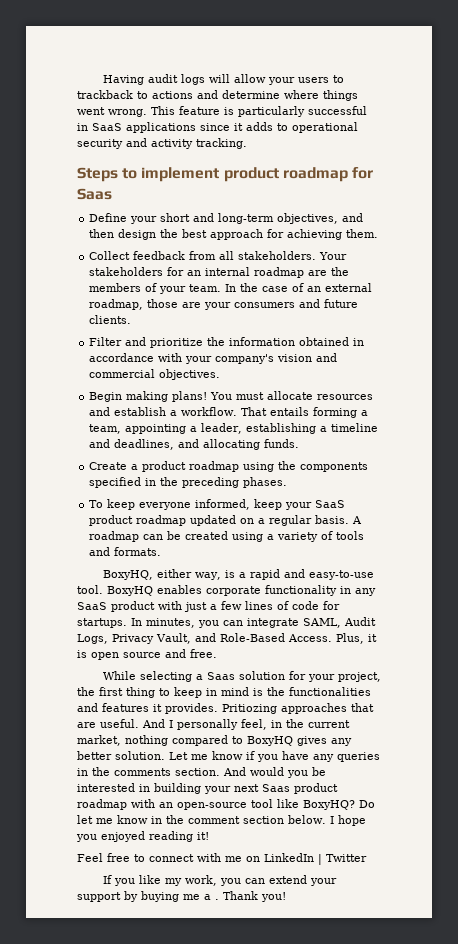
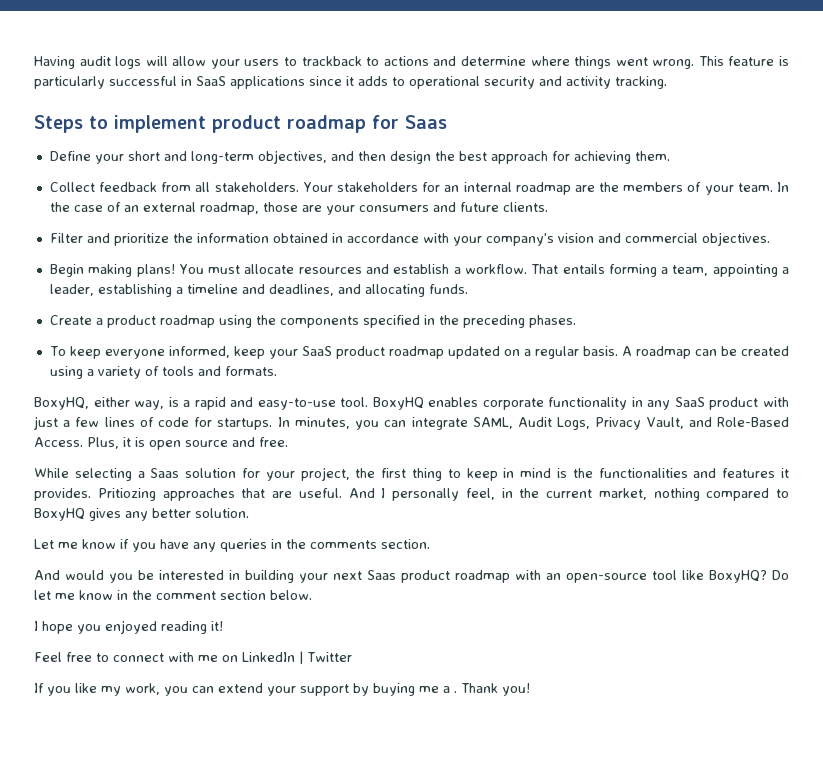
- And I personally feel, in the current market, nothing compared to BoxyHQ gives any better solution. Let me know if you have any queries in the comments section. And would you be interested in building your next Saas product roadmap with an open-source tool like BoxyHQ?
+ And I personally feel, in the current market, nothing compared to BoxyHQ gives any better solution.
+ Let me know if you have any queries in the comments section.
+ And would you be interested in building your next Saas product roadmap with an open-source tool like BoxyHQ?
- Do let me know in the comment section below. I hope you enjoyed reading it!
+ Do let me know in the comment section below.
+ I hope you enjoyed reading it!

